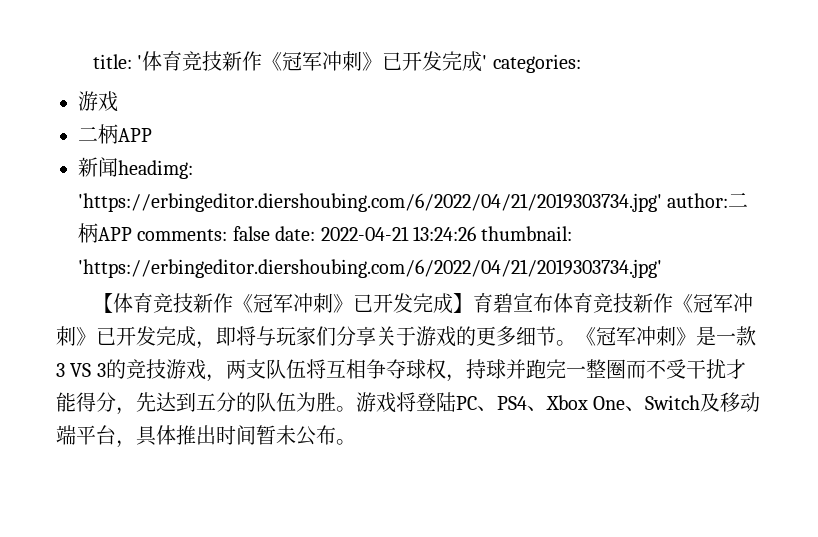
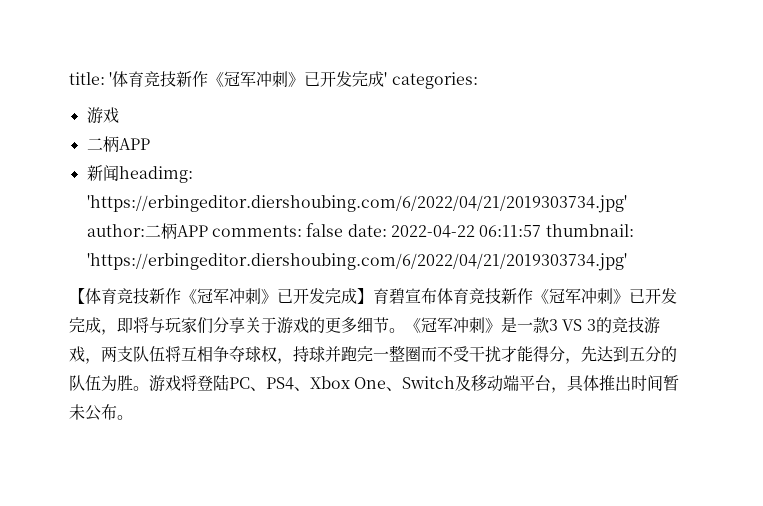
- 新闻headimg: 'https://erbingeditor.diershoubing.com/6/2022/04/21/2019303734.jpg' author:二柄APP comments: false date: 2022-04-21 13:24:26 thumbnail: 'https://erbingeditor.diershoubing.com/6/2022/04/21/2019303734.jpg'
+ 新闻headimg: 'https://erbingeditor.diershoubing.com/6/2022/04/21/2019303734.jpg' author:二柄APP comments: false date: 2022-04-22 06:11:57 thumbnail: 'https://erbingeditor.diershoubing.com/6/2022/04/21/2019303734.jpg'

